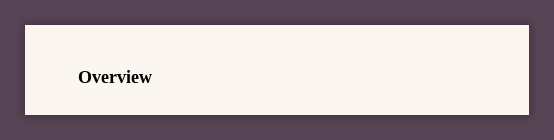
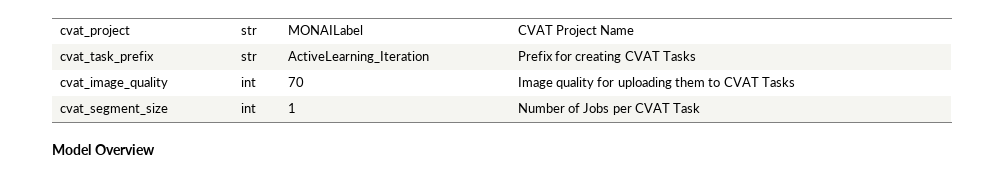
- Overview
+ cvat_project | str | MONAILabel | CVAT Project Name
+ cvat_task_prefix | str | ActiveLearning_Iteration | Prefix for creating CVAT Tasks
+ cvat_image_quality | int | 70 | Image quality for uploading them to CVAT Tasks
+ cvat_segment_size | int | 1 | Number of Jobs per CVAT Task
+ Model Overview

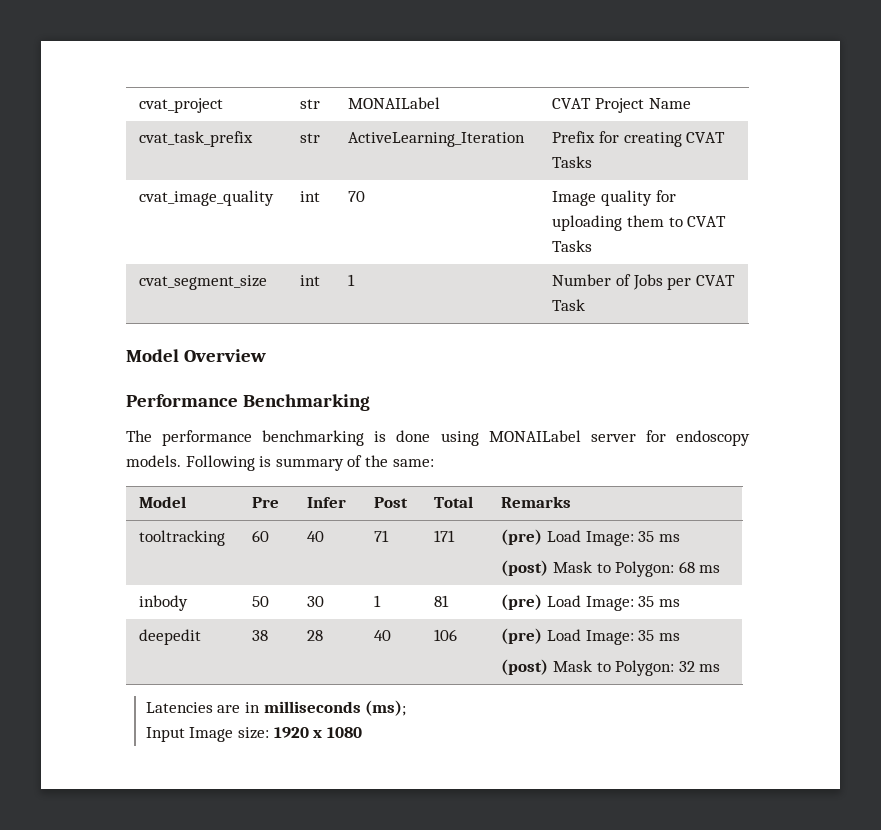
+ Performance Benchmarking
+ The performance benchmarking is done using MONAILabel server for endoscopy models. Following is summary of the same:
+ Model | Pre | Infer | Post | Total | Remarks
+ tooltracking | 60 | 40 | 71 | 171 | (pre) Load Image: 35 ms
+ (post) Mask to Polygon: 68 ms
+ inbody | 50 | 30 | 1 | 81 | (pre) Load Image: 35 ms
+ deepedit | 38 | 28 | 40 | 106 | (pre) Load Image: 35 ms
+ (post) Mask to Polygon: 32 ms
+ Latencies are in milliseconds (ms);
+ Input Image size: 1920 x 1080

